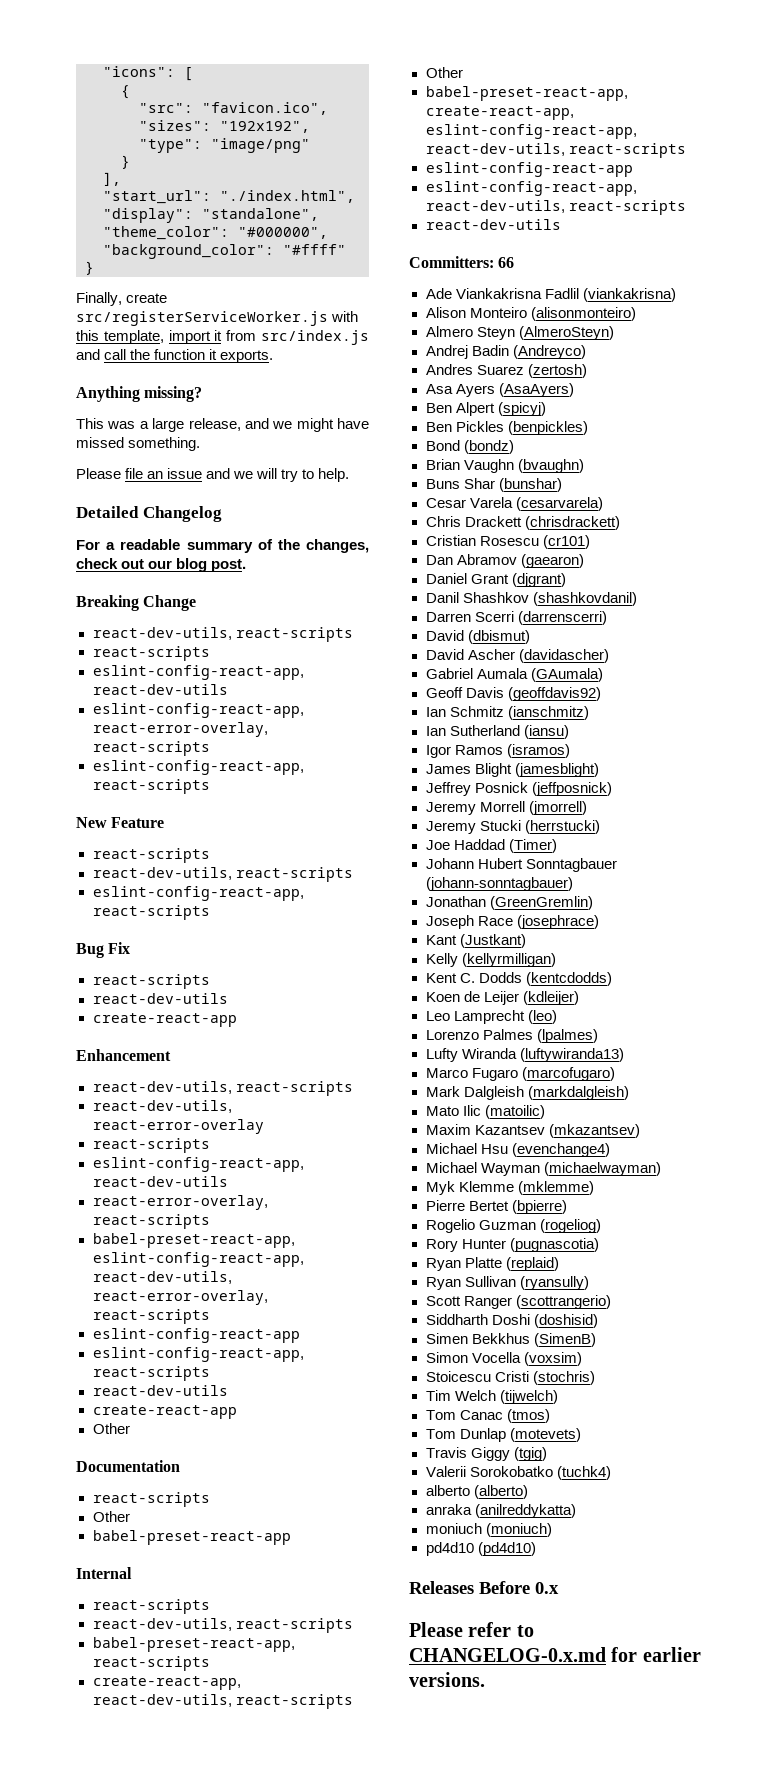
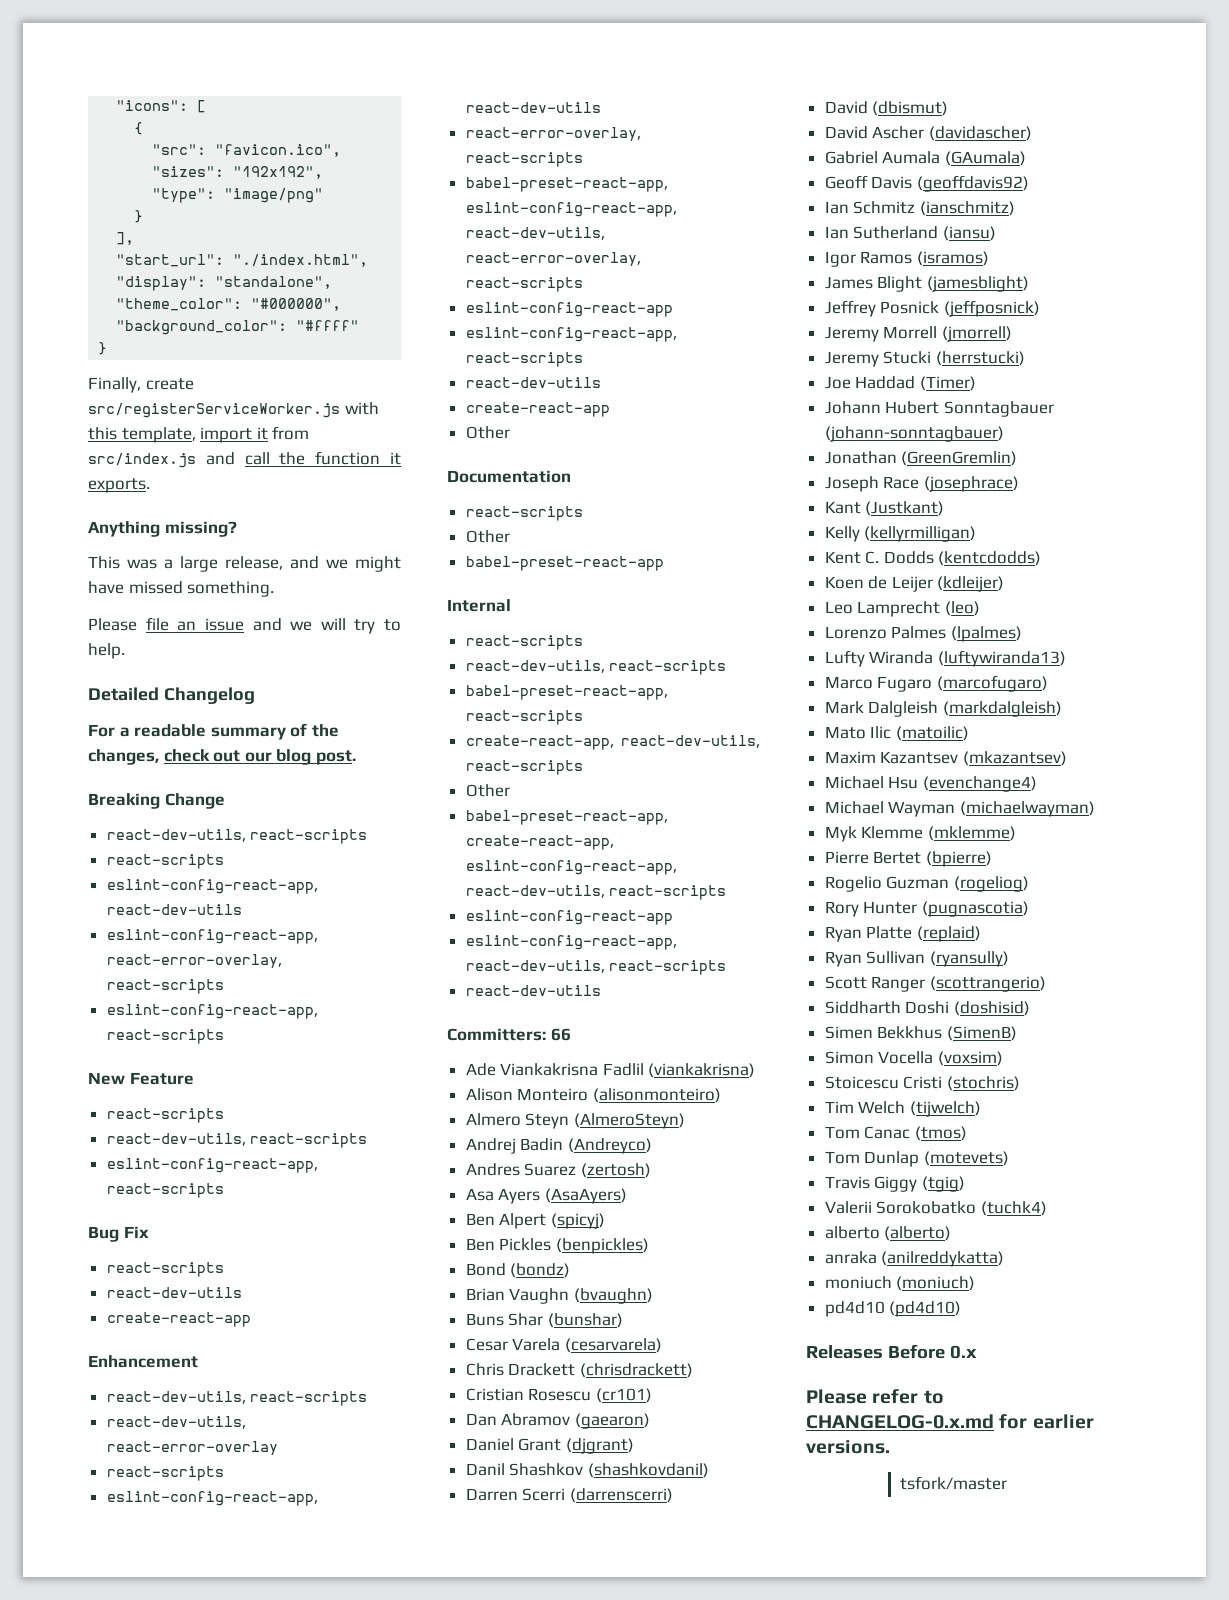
+ tsfork/master

